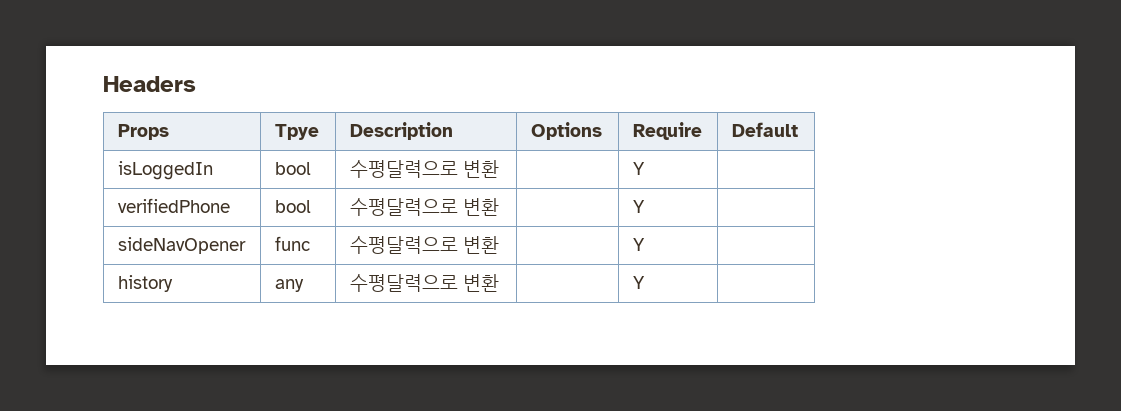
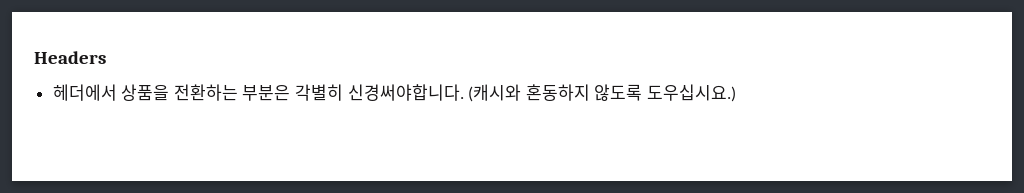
- Props | Tpye | Description | Options | Require | Default
- isLoggedIn | bool | 수평달력으로 변환 | | Y |
- verifiedPhone | bool | 수평달력으로 변환 | | Y |
- sideNavOpener | func | 수평달력으로 변환 | | Y |
- history | any | 수평달력으로 변환 | | Y |
+ 헤더에서 상품을 전환하는 부분은 각별히 신경써야합니다. (캐시와 혼동하지 않도록 도우십시요.)

